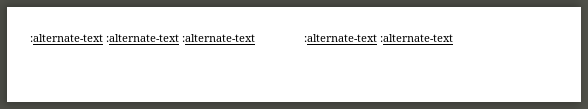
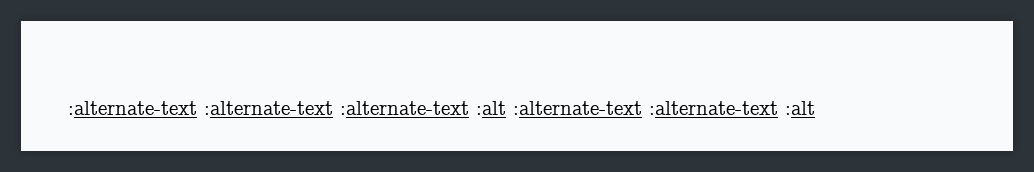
- :alternate-text :alternate-text :alternate-text :alternate-text :alternate-text
+ :alternate-text :alternate-text :alternate-text :alt :alternate-text :alternate-text :alt

